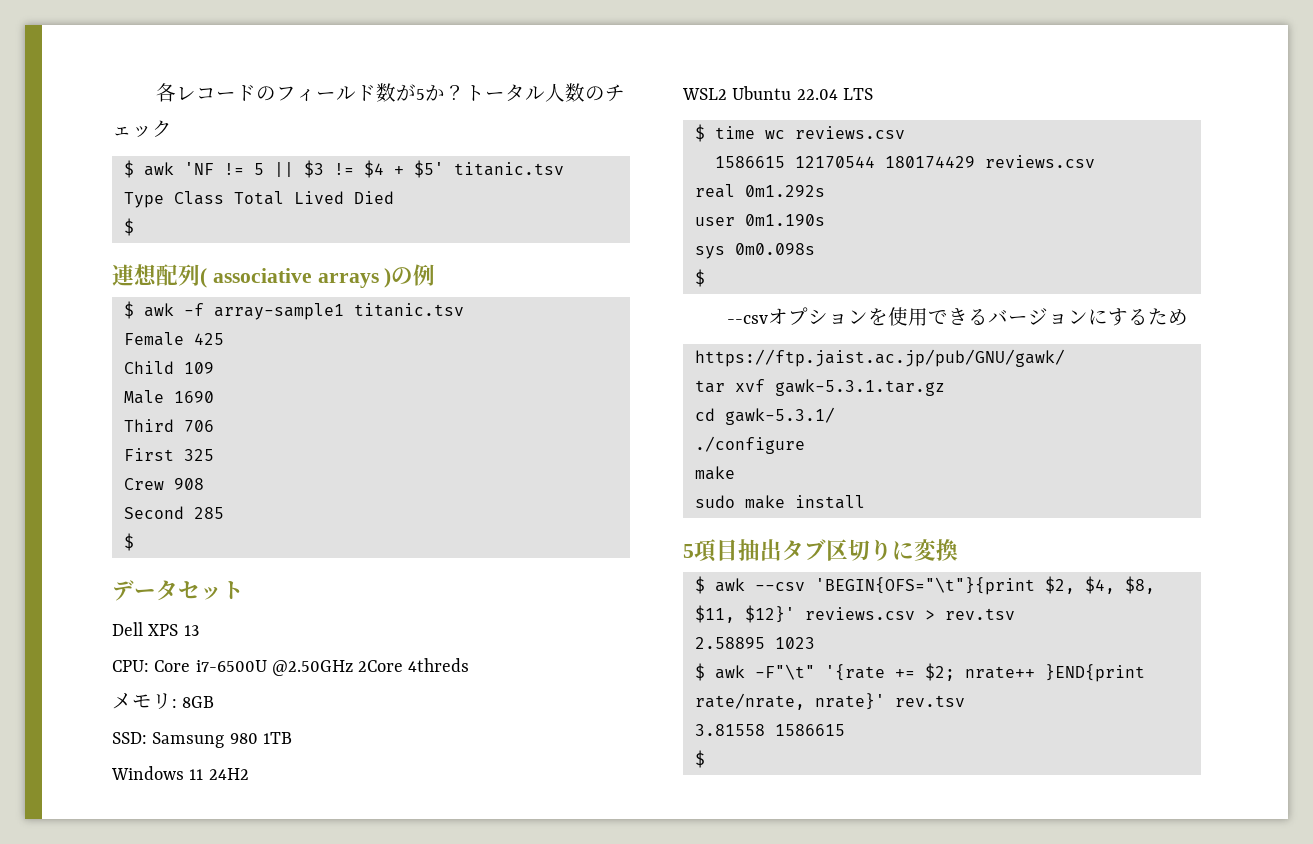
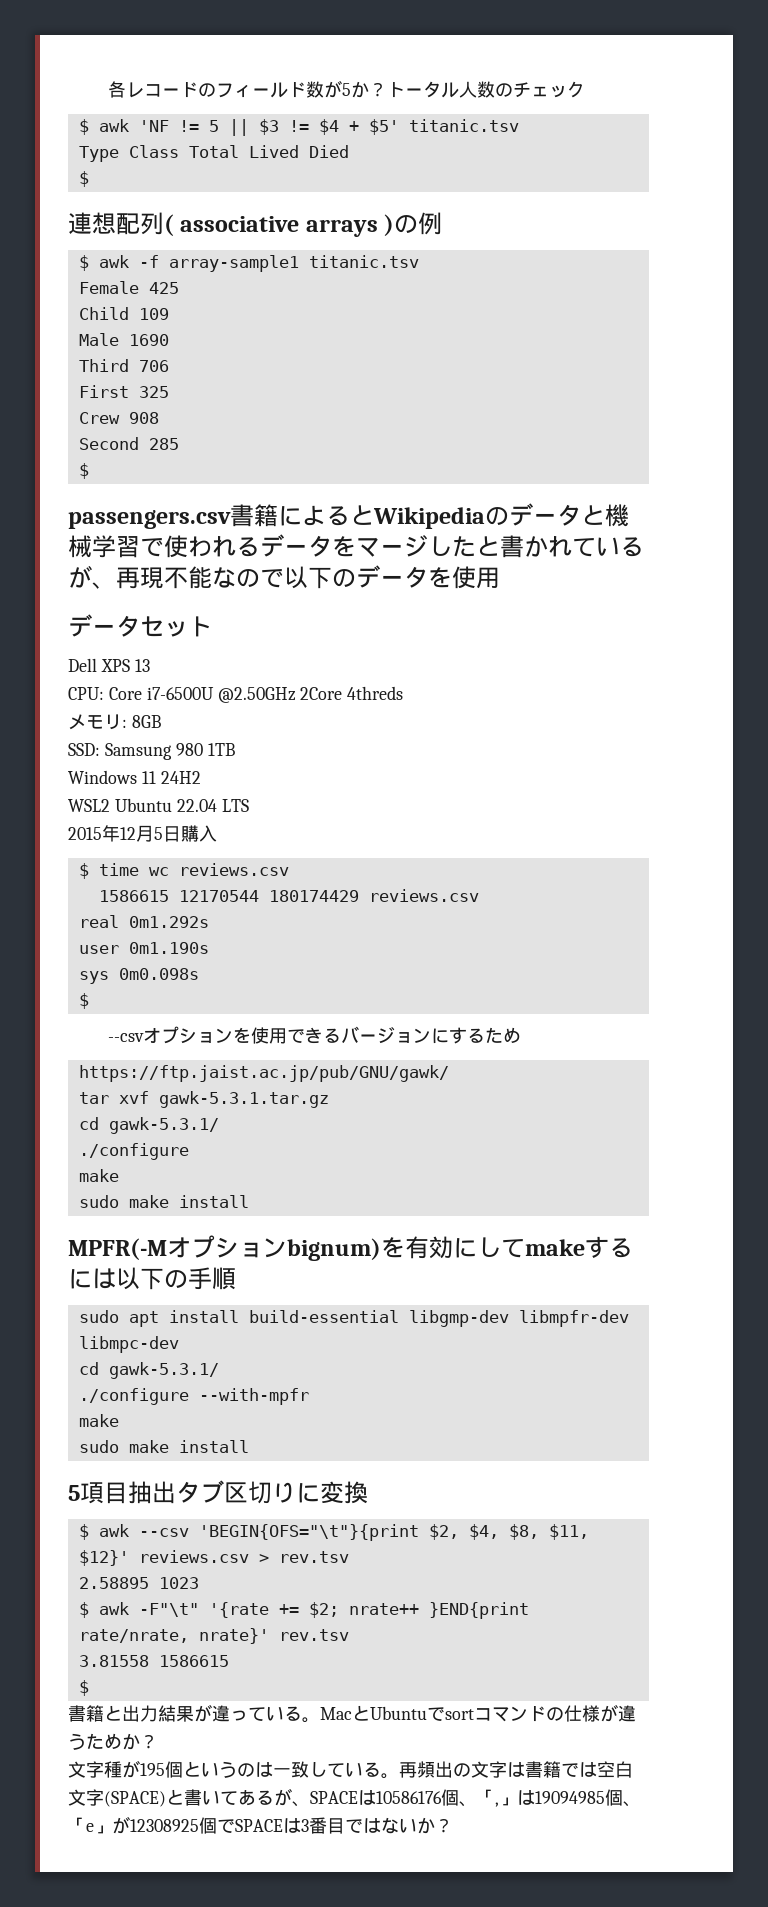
+ passengers.csv書籍によるとWikipediaのデータと機械学習で使われるデータをマージしたと書かれているが、再現不能なので以下のデータを使用
+ 2015年12月5日購入
+ MPFR(-Mオプションbignum)を有効にしてmakeするには以下の手順
+ sudo apt install build-essential libgmp-dev libmpfr-dev libmpc-dev
+ cd gawk-5.3.1/
+ ./configure --with-mpfr
+ make
+ sudo make install
+ 書籍と出力結果が違っている。MacとUbuntuでsortコマンドの仕様が違うためか？
+ 文字種が195個というのは一致している。再頻出の文字は書籍では空白文字(SPACE)と書いてあるが、SPACEは10586176個、「,」は19094985個、「e」が12308925個でSPACEは3番目ではないか？

